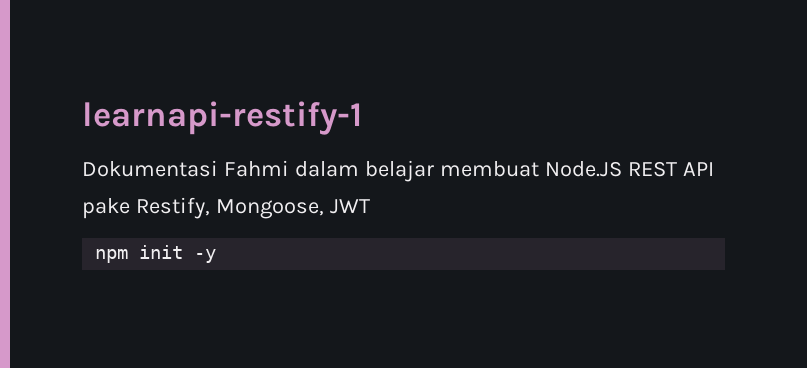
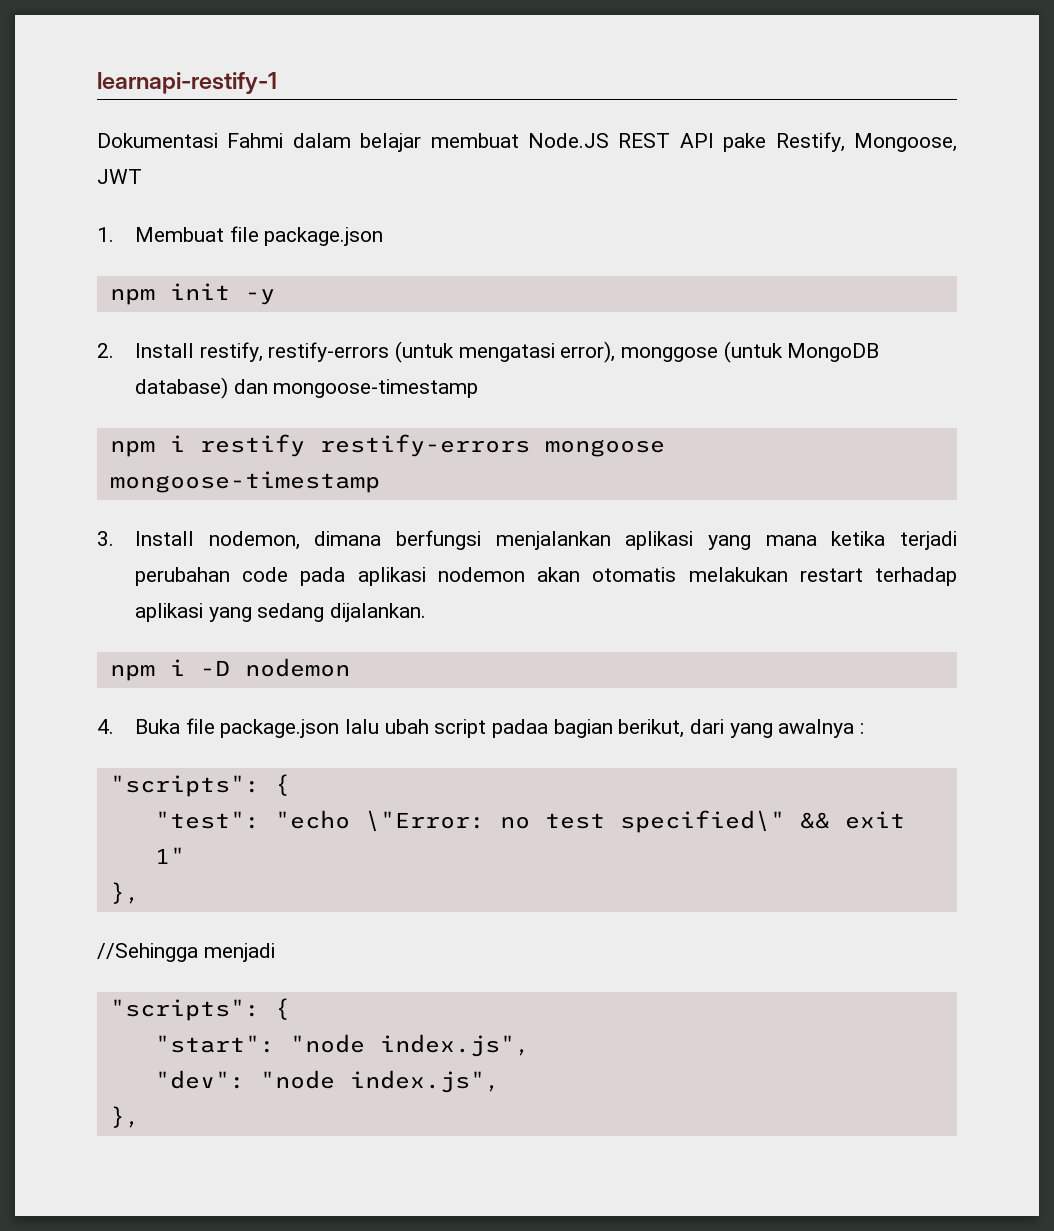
+ 1. Membuat file package.json
+ 2. Install restify, restify-errors (untuk mengatasi error), monggose (untuk MongoDB database) dan mongoose-timestamp
+ npm i restify restify-errors mongoose mongoose-timestamp
+ 3. Install nodemon, dimana berfungsi menjalankan aplikasi yang mana ketika terjadi perubahan code pada aplikasi nodemon akan otomatis melakukan restart terhadap aplikasi yang sedang dijalankan.
+ npm i -D nodemon
+ 4. Buka file package.json lalu ubah script padaa bagian berikut, dari yang awalnya :
+ "scripts": {
+ "test": "echo \"Error: no test specified\" && exit 1"
+ },
+ //Sehingga menjadi
+ "scripts": {
+ "start": "node index.js",
+ "dev": "node index.js",
+ },

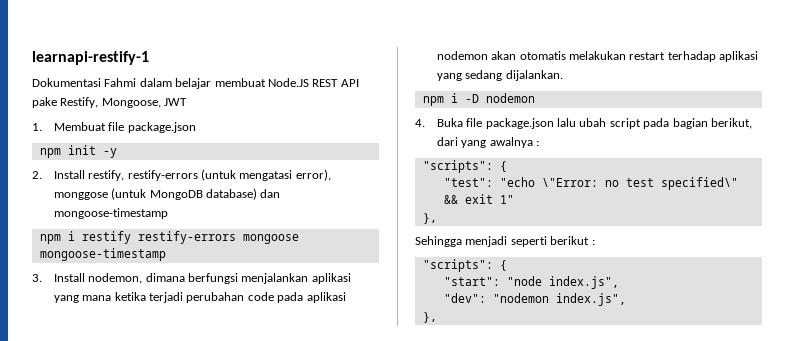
- 4. Buka file package.json lalu ubah script padaa bagian berikut, dari yang awalnya :
+ 4. Buka file package.json lalu ubah script pada bagian berikut, dari yang awalnya :
- //Sehingga menjadi
+ Sehingga menjadi seperti berikut :
- "dev": "node index.js",
+ "dev": "nodemon index.js",

